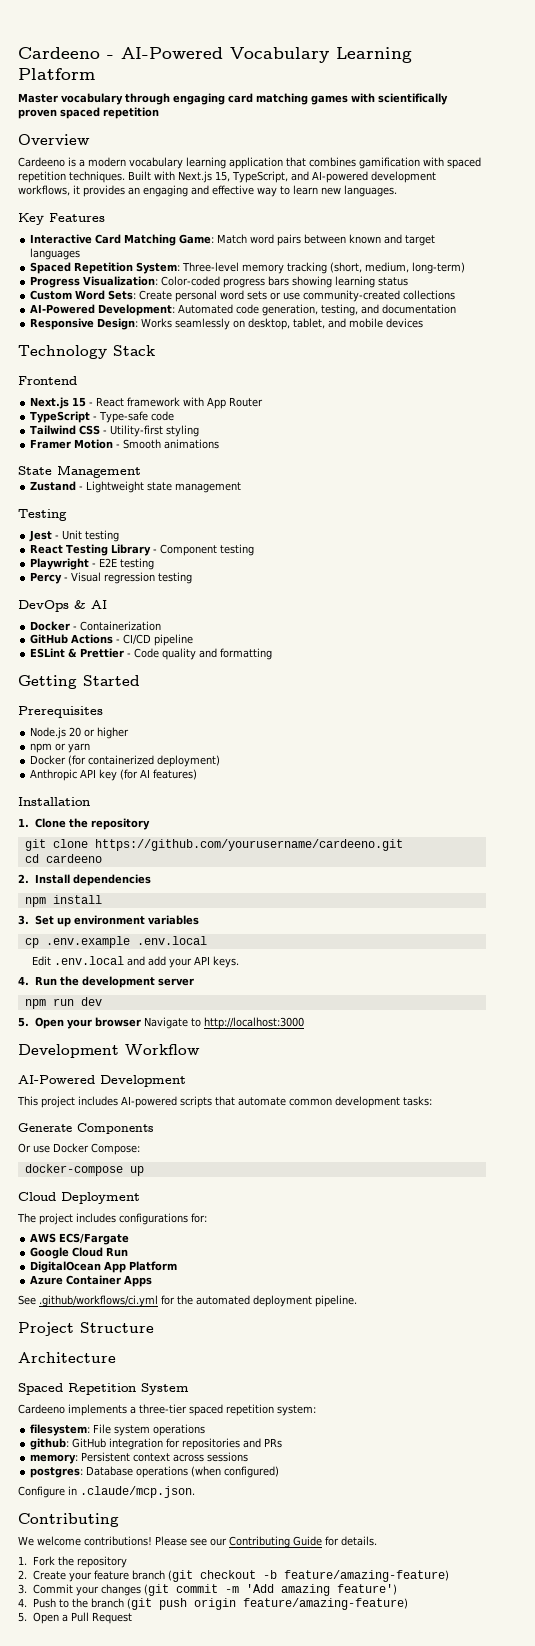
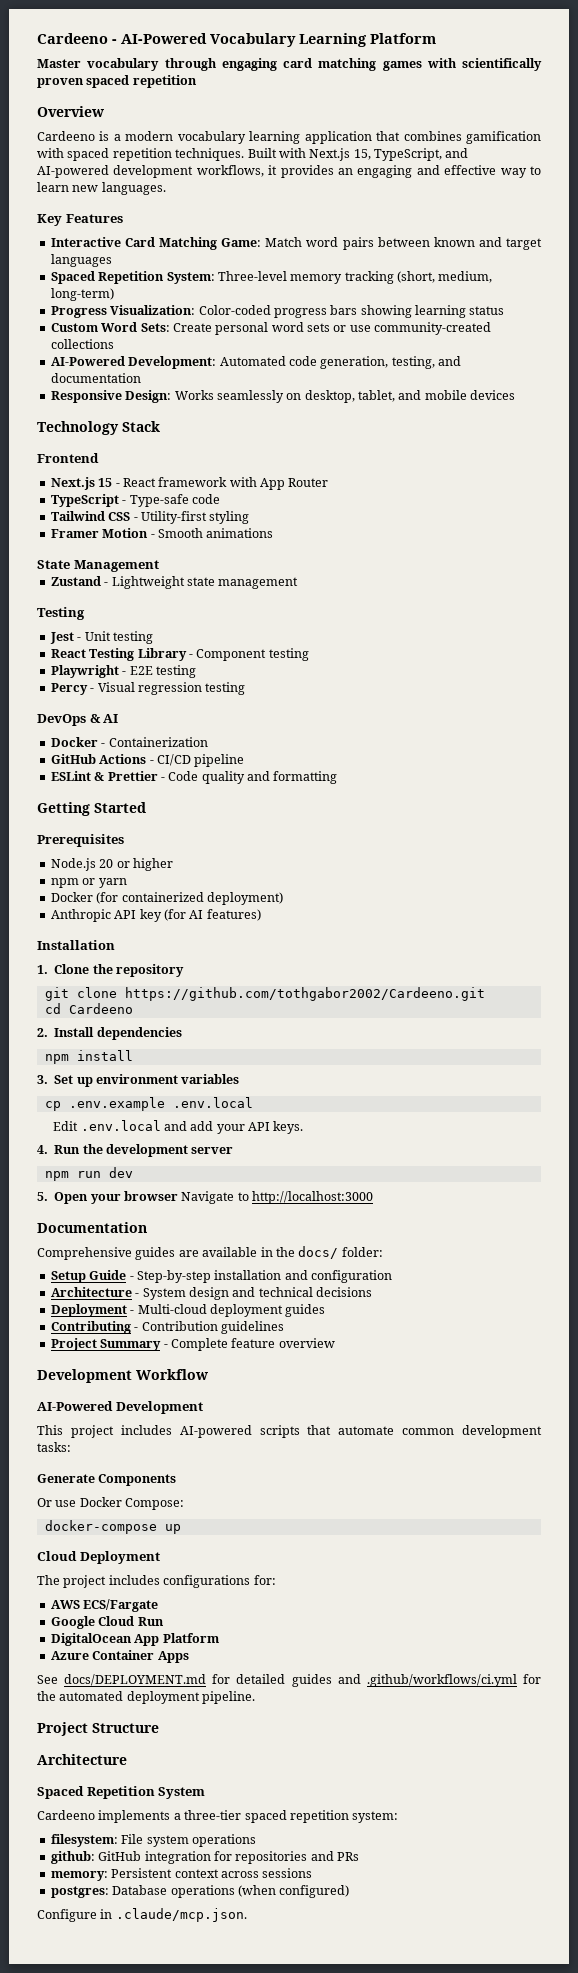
- git clone https://github.com/yourusername/cardeeno.git
+ git clone https://github.com/tothgabor2002/Cardeeno.git
- cd cardeeno
+ cd Cardeeno
+ Documentation
+ Comprehensive guides are available in the docs/ folder:
+ Setup Guide - Step-by-step installation and configuration
+ Architecture - System design and technical decisions
+ Deployment - Multi-cloud deployment guides
+ Contributing - Contribution guidelines
+ Project Summary - Complete feature overview
- See .github/workflows/ci.yml for the automated deployment pipeline.
+ See docs/DEPLOYMENT.md for detailed guides and .github/workflows/ci.yml for the automated deployment pipeline.
  Configure in .claude/mcp.json.
- Contributing
- We welcome contributions! Please see our Contributing Guide for details.
- 1. Fork the repository
- 2. Create your feature branch (git checkout -b feature/amazing-feature)
- 3. Commit your changes (git commit -m 'Add amazing feature')
- 4. Push to the branch (git push origin feature/amazing-feature)
- 5. Open a Pull Request

